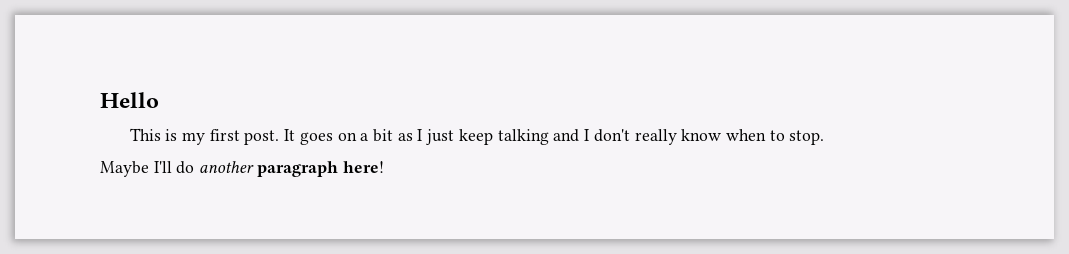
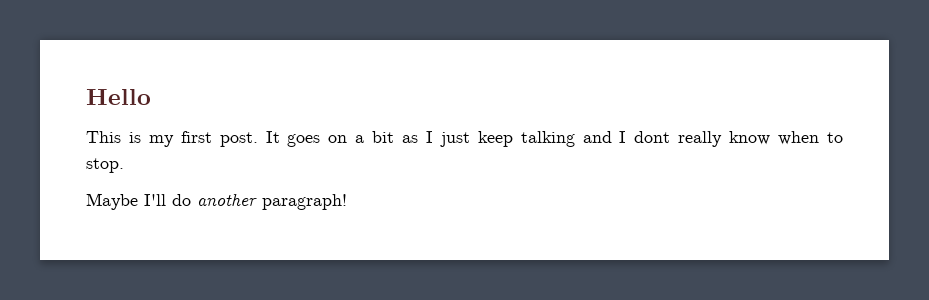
- It goes on a bit as I just keep talking and I don't really know when to stop.
+ It goes on a bit as I just keep talking and I dont really know when to stop.
- Maybe I'll do another paragraph here!
+ Maybe I'll do another paragraph!

